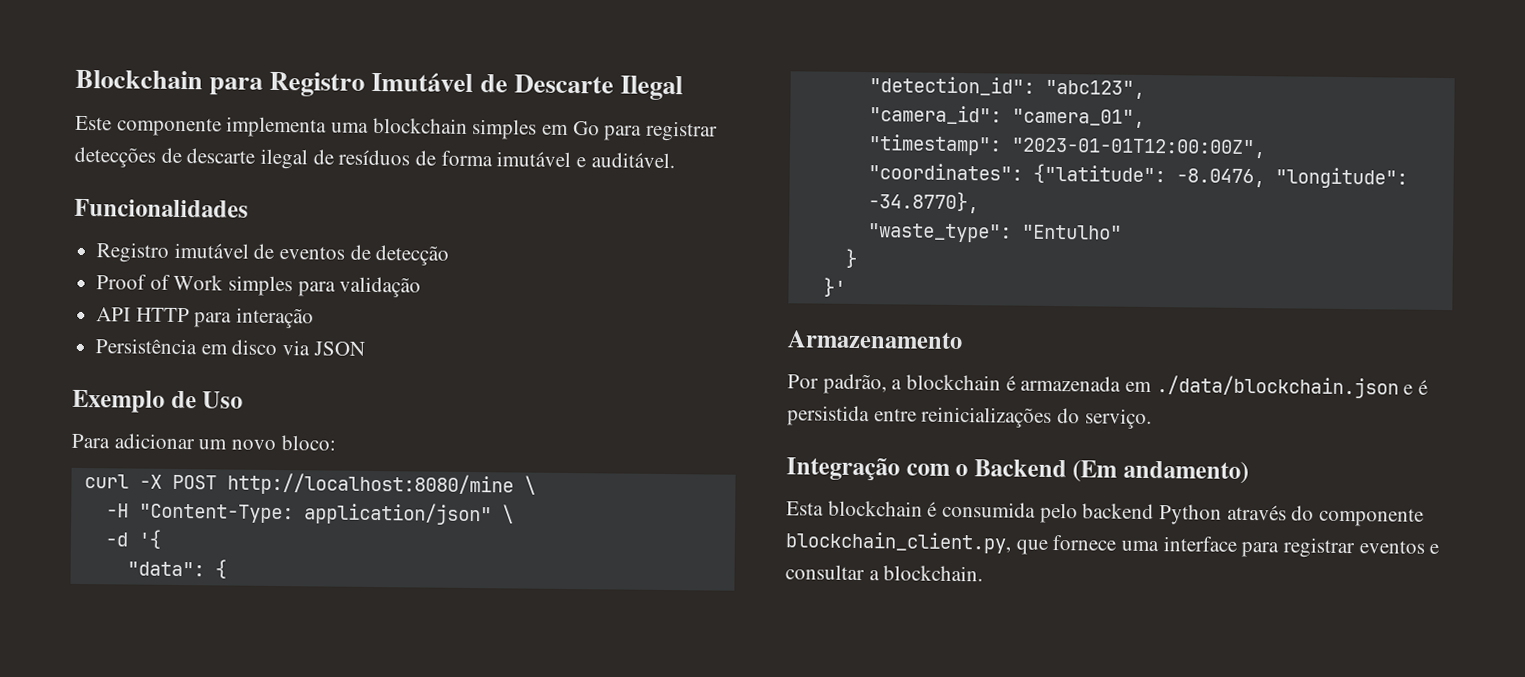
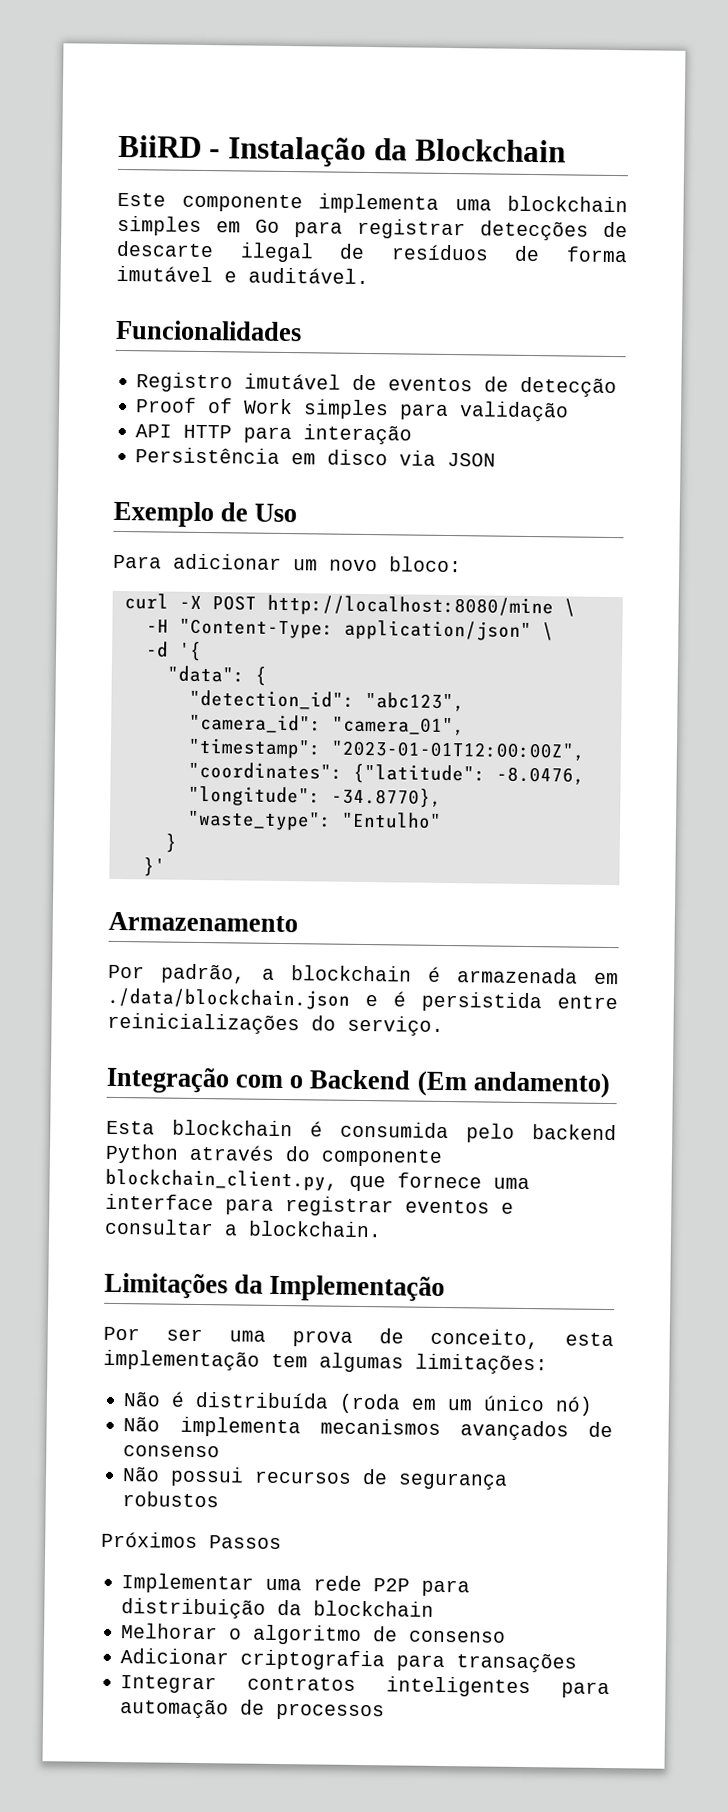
- Blockchain para Registro Imutável de Descarte Ilegal
+ BiiRD - Instalação da Blockchain
+ Limitações da Implementação
+ Por ser uma prova de conceito, esta implementação tem algumas limitações:
+ Não é distribuída (roda em um único nó)
+ Não implementa mecanismos avançados de consenso
+ Não possui recursos de segurança robustos
+ Próximos Passos
+ Implementar uma rede P2P para distribuição da blockchain
+ Melhorar o algoritmo de consenso
+ Adicionar criptografia para transações
+ Integrar contratos inteligentes para automação de processos

